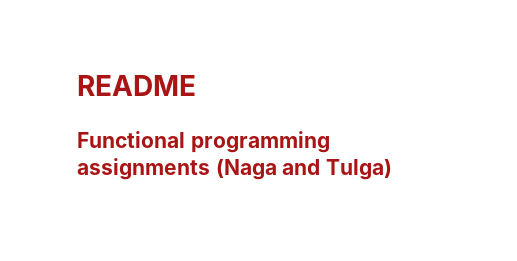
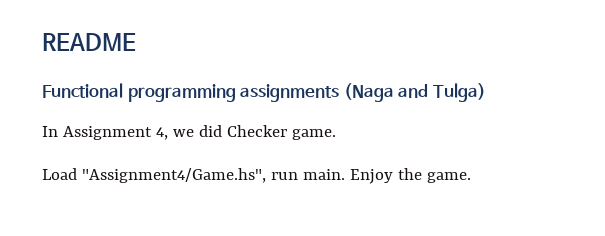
+ In Assignment 4, we did Checker game.
+ Load "Assignment4/Game.hs", run main. Enjoy the game.

